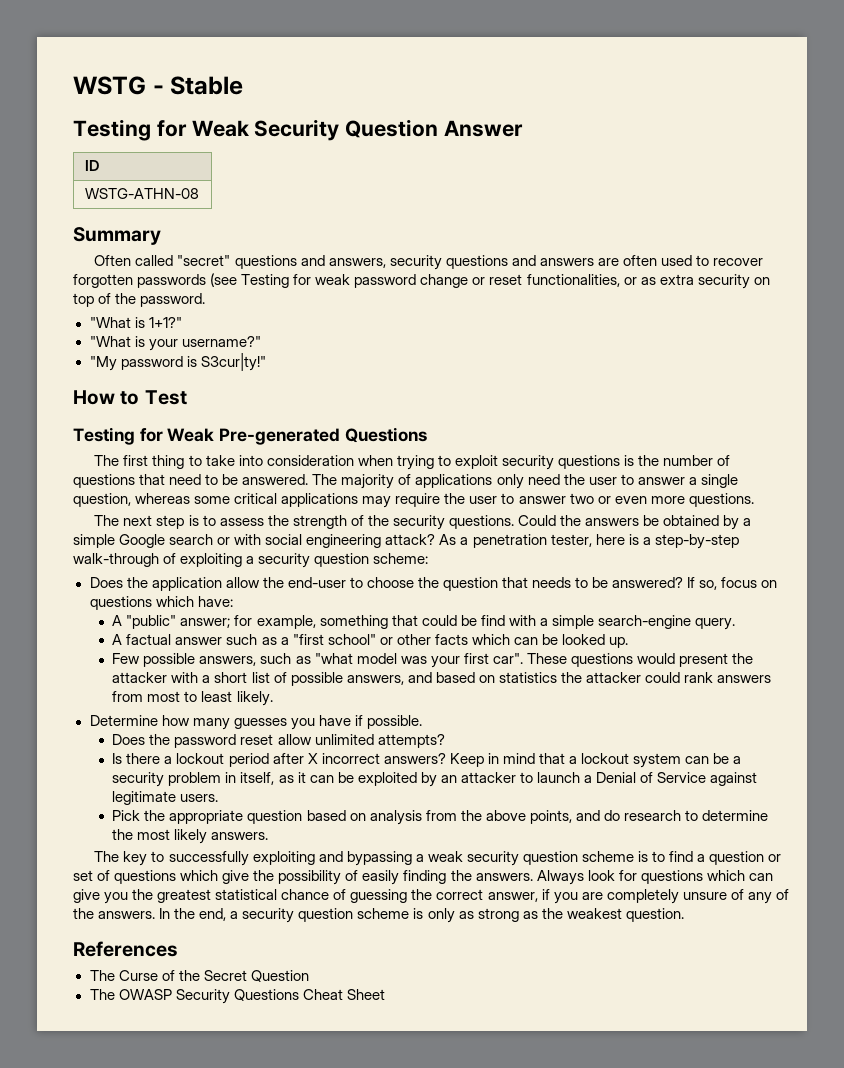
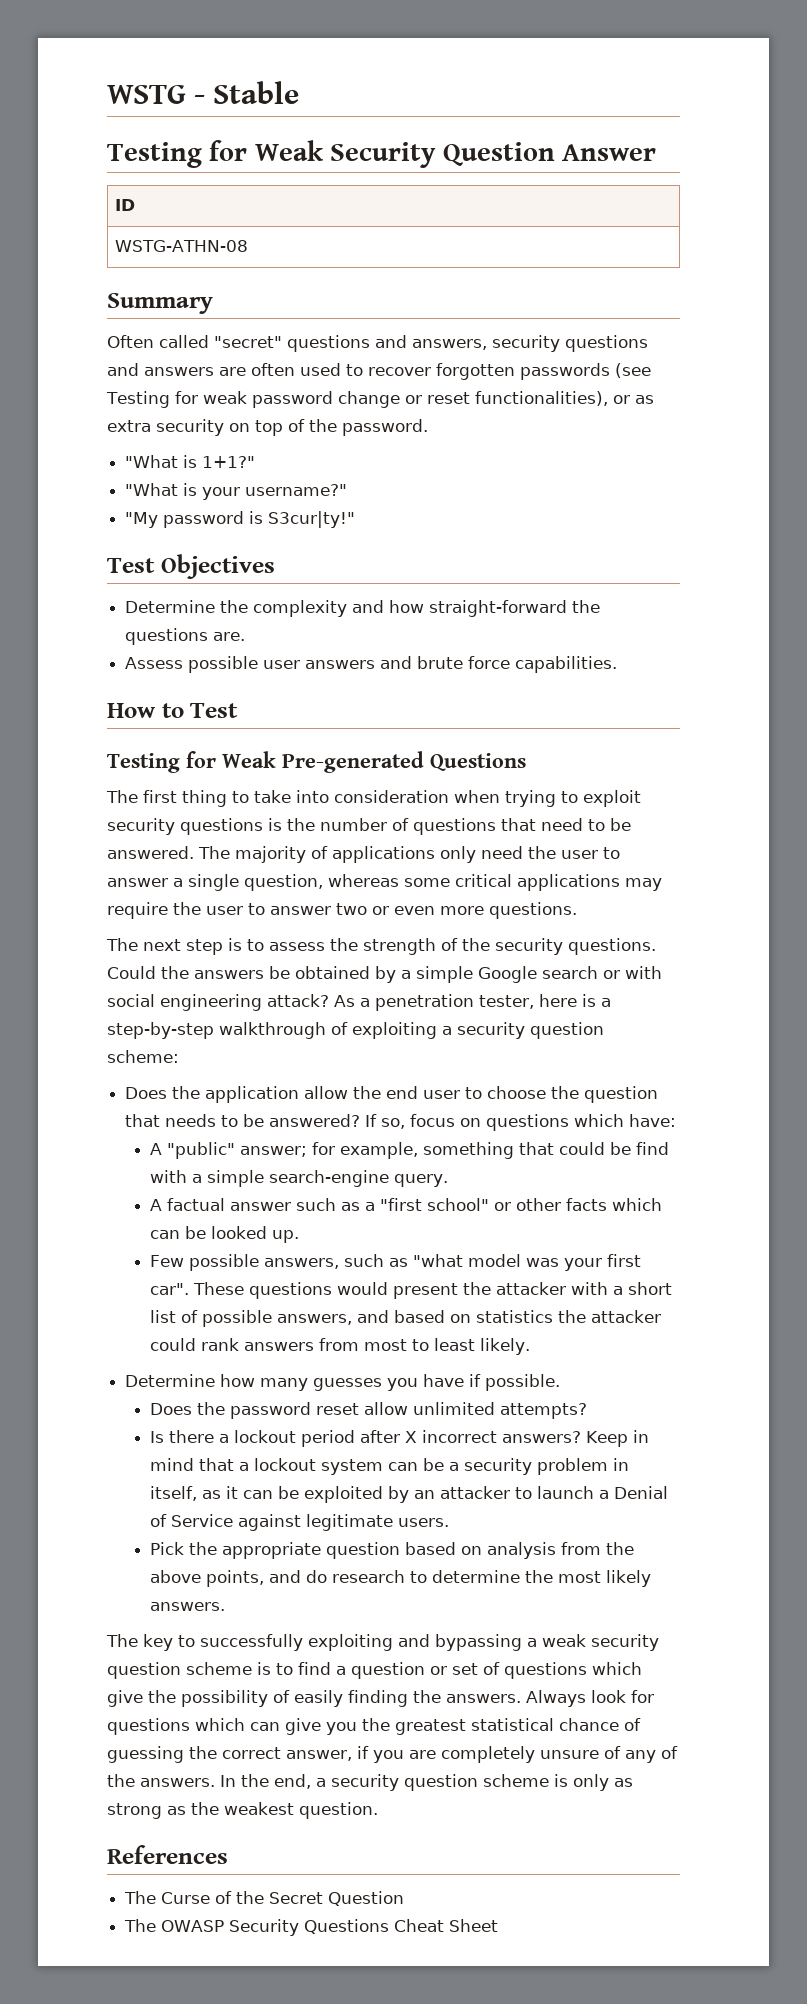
- Often called "secret" questions and answers, security questions and answers are often used to recover forgotten passwords (see Testing for weak password change or reset functionalities, or as extra security on top of the password.
+ Often called "secret" questions and answers, security questions and answers are often used to recover forgotten passwords (see Testing for weak password change or reset functionalities), or as extra security on top of the password.
+ Test Objectives
+ Determine the complexity and how straight-forward the questions are.
+ Assess possible user answers and brute force capabilities.
- As a penetration tester, here is a step-by-step walk-through of exploiting a security question scheme:
+ As a penetration tester, here is a step-by-step walkthrough of exploiting a security question scheme:
- Does the application allow the end-user to choose the question that needs to be answered?
+ Does the application allow the end user to choose the question that needs to be answered?

